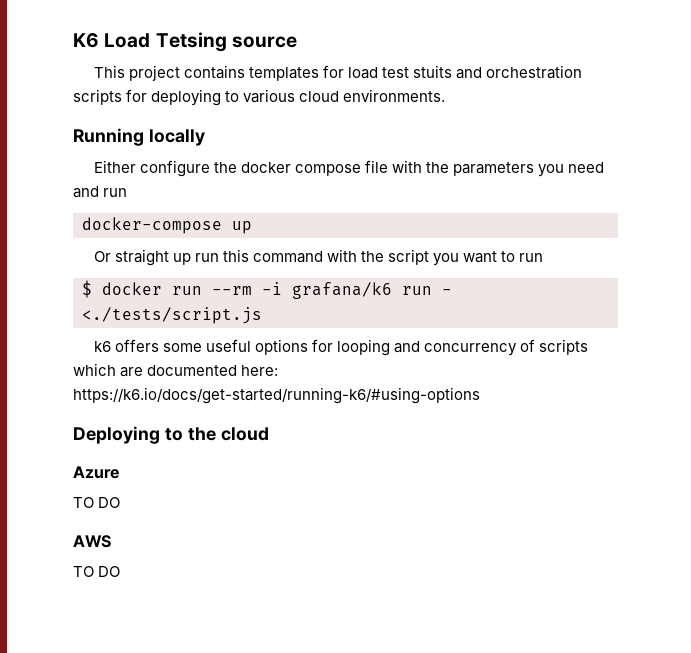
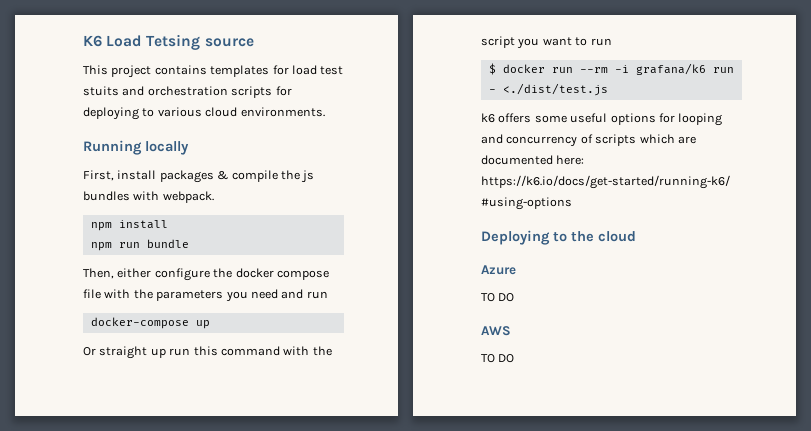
- Either configure the docker compose file with the parameters you need and run
+ First, install packages & compile the js bundles with webpack.
+ npm install
+ npm run bundle
+ Then, either configure the docker compose file with the parameters you need and run
- $ docker run --rm -i grafana/k6 run - <./tests/script.js
+ $ docker run --rm -i grafana/k6 run - <./dist/test.js

